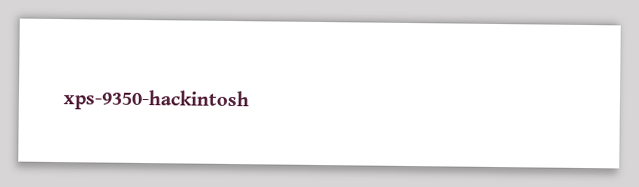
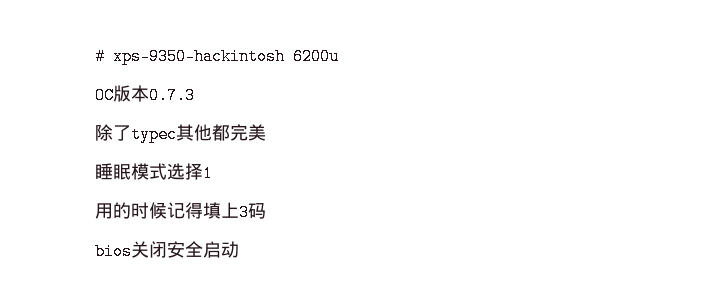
- xps-9350-hackintosh
+ # xps-9350-hackintosh 6200u
+ OC版本0.7.3
+ 除了typec其他都完美
+ 睡眠模式选择1
+ 用的时候记得填上3码
+ bios关闭安全启动

